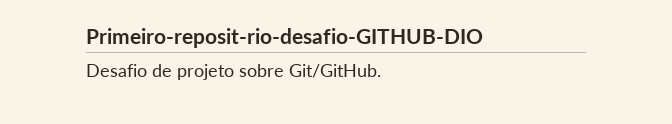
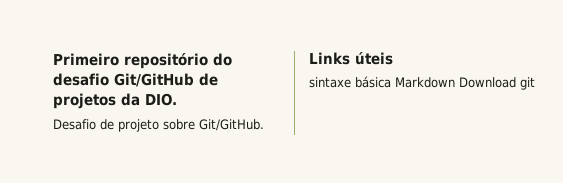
- Primeiro-reposit-rio-desafio-GITHUB-DIO
+ Primeiro repositório do desafio Git/GitHub de projetos da DIO.
+ Links úteis
+ sintaxe básica Markdown Download git

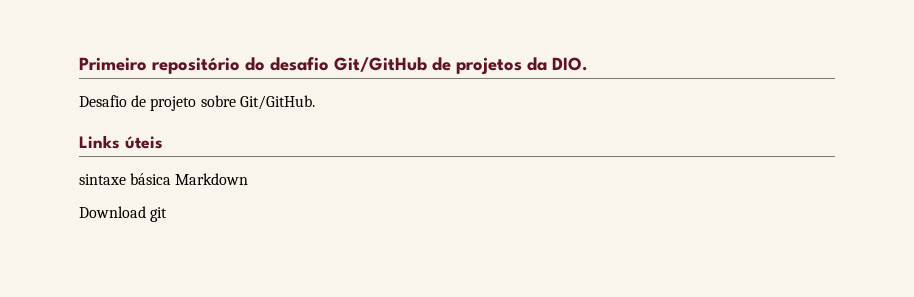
- sintaxe básica Markdown Download git
+ sintaxe básica Markdown
+ Download git

